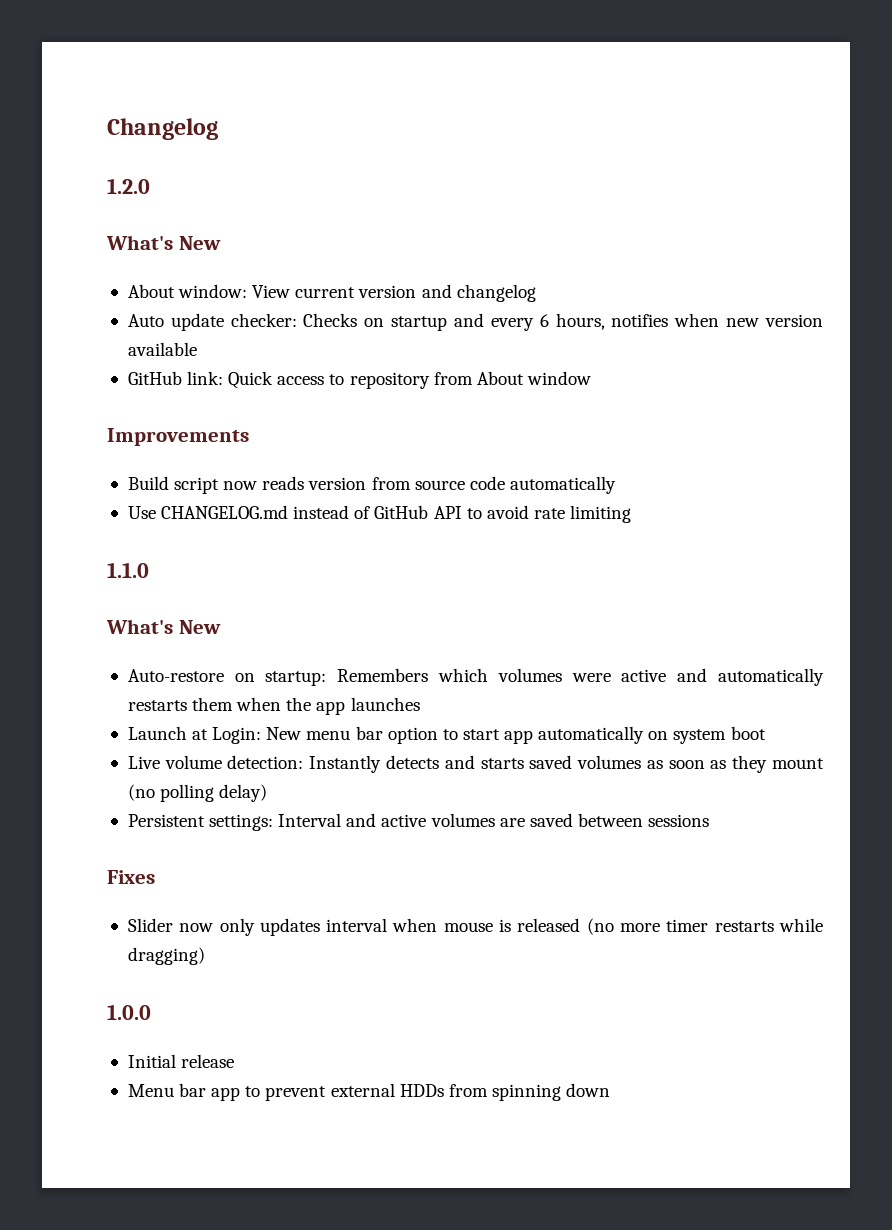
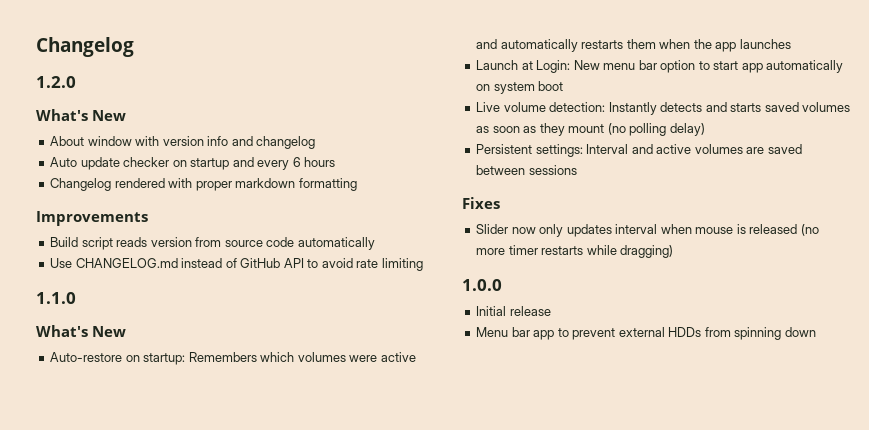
- About window: View current version and changelog
+ About window with version info and changelog
- Auto update checker: Checks on startup and every 6 hours, notifies when new version available
- GitHub link: Quick access to repository from About window
+ Auto update checker on startup and every 6 hours
+ Changelog rendered with proper markdown formatting
- Build script now reads version from source code automatically
+ Build script reads version from source code automatically

